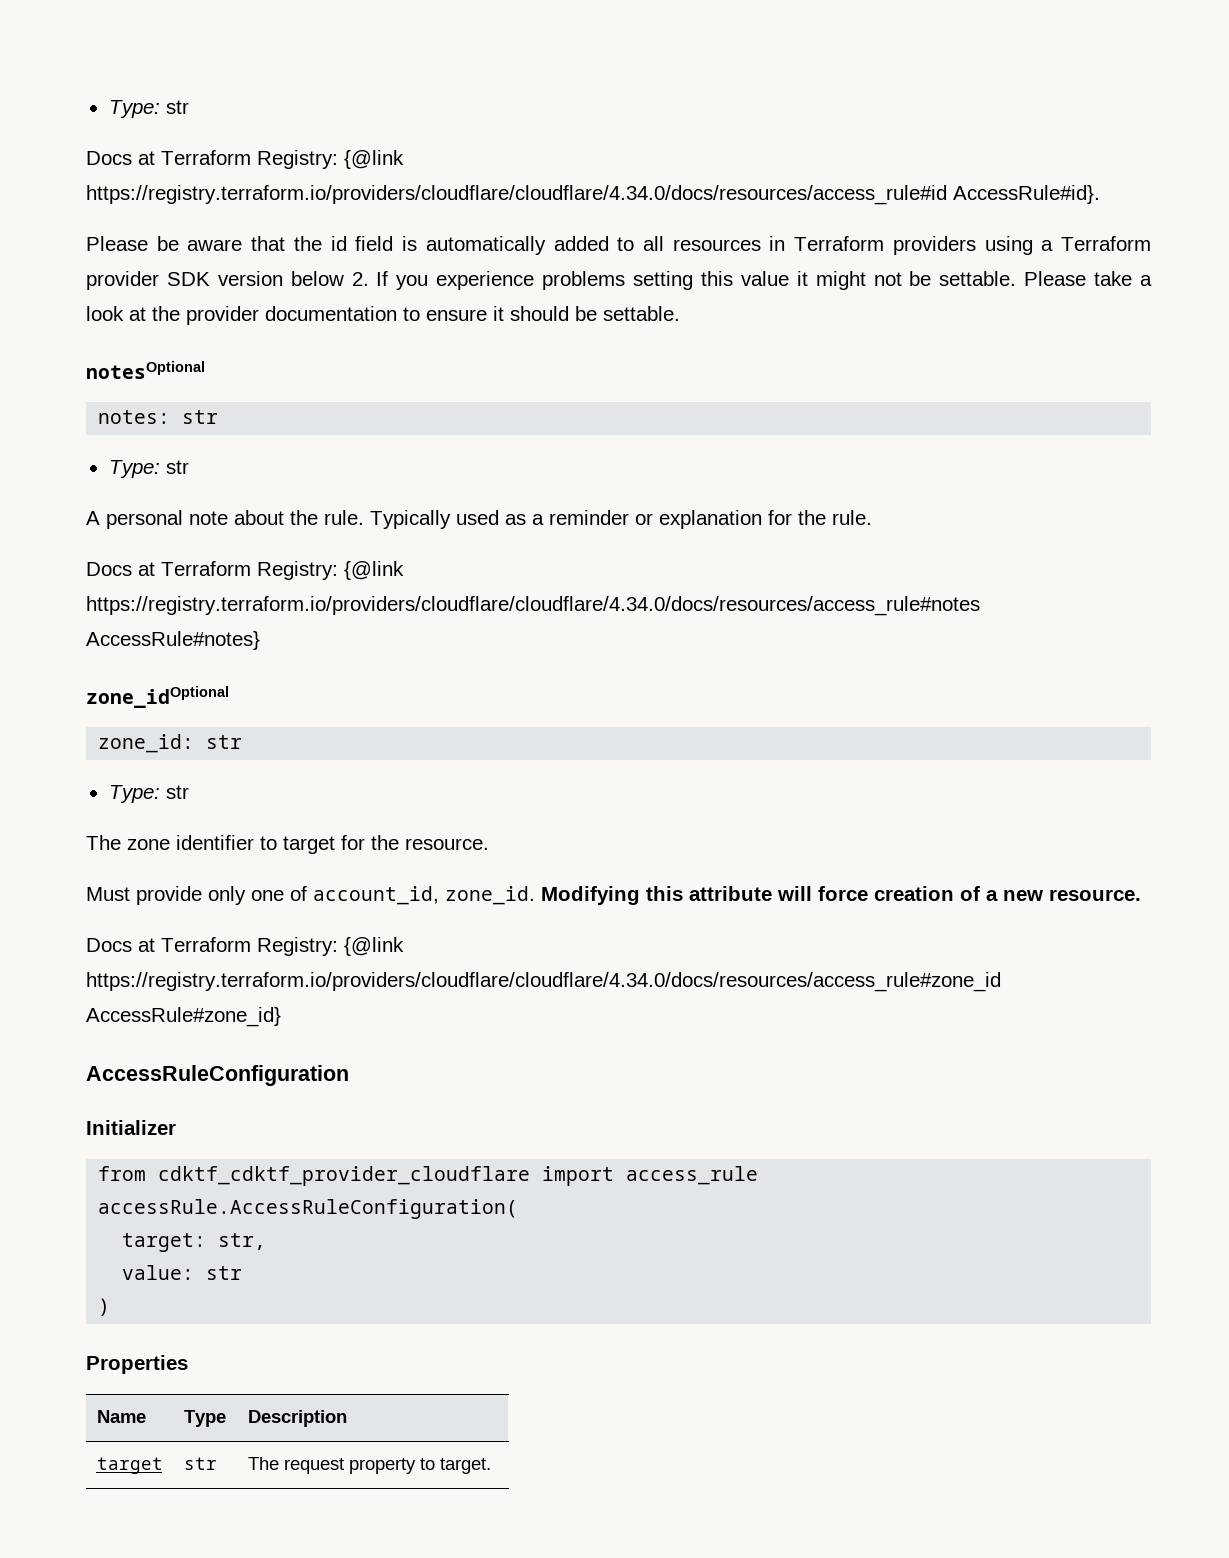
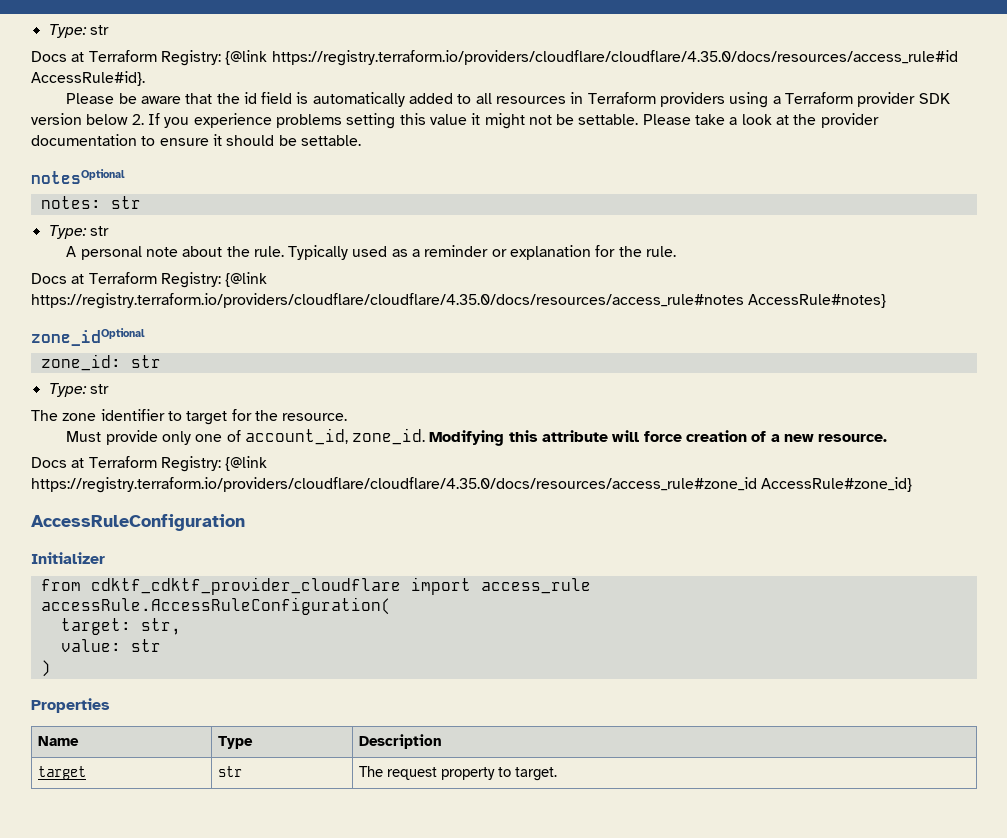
- Docs at Terraform Registry: {@link https://registry.terraform.io/providers/cloudflare/cloudflare/4.34.0/docs/resources/access_rule#id AccessRule#id}.
+ Docs at Terraform Registry: {@link https://registry.terraform.io/providers/cloudflare/cloudflare/4.35.0/docs/resources/access_rule#id AccessRule#id}.
- Docs at Terraform Registry: {@link https://registry.terraform.io/providers/cloudflare/cloudflare/4.34.0/docs/resources/access_rule#notes AccessRule#notes}
+ Docs at Terraform Registry: {@link https://registry.terraform.io/providers/cloudflare/cloudflare/4.35.0/docs/resources/access_rule#notes AccessRule#notes}
- Docs at Terraform Registry: {@link https://registry.terraform.io/providers/cloudflare/cloudflare/4.34.0/docs/resources/access_rule#zone_id AccessRule#zone_id}
+ Docs at Terraform Registry: {@link https://registry.terraform.io/providers/cloudflare/cloudflare/4.35.0/docs/resources/access_rule#zone_id AccessRule#zone_id}

